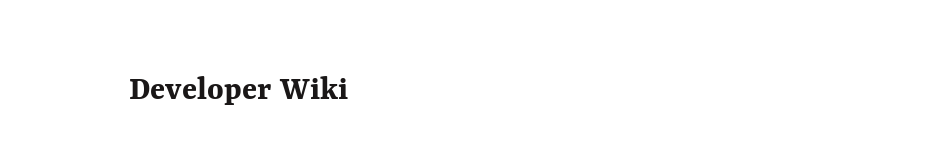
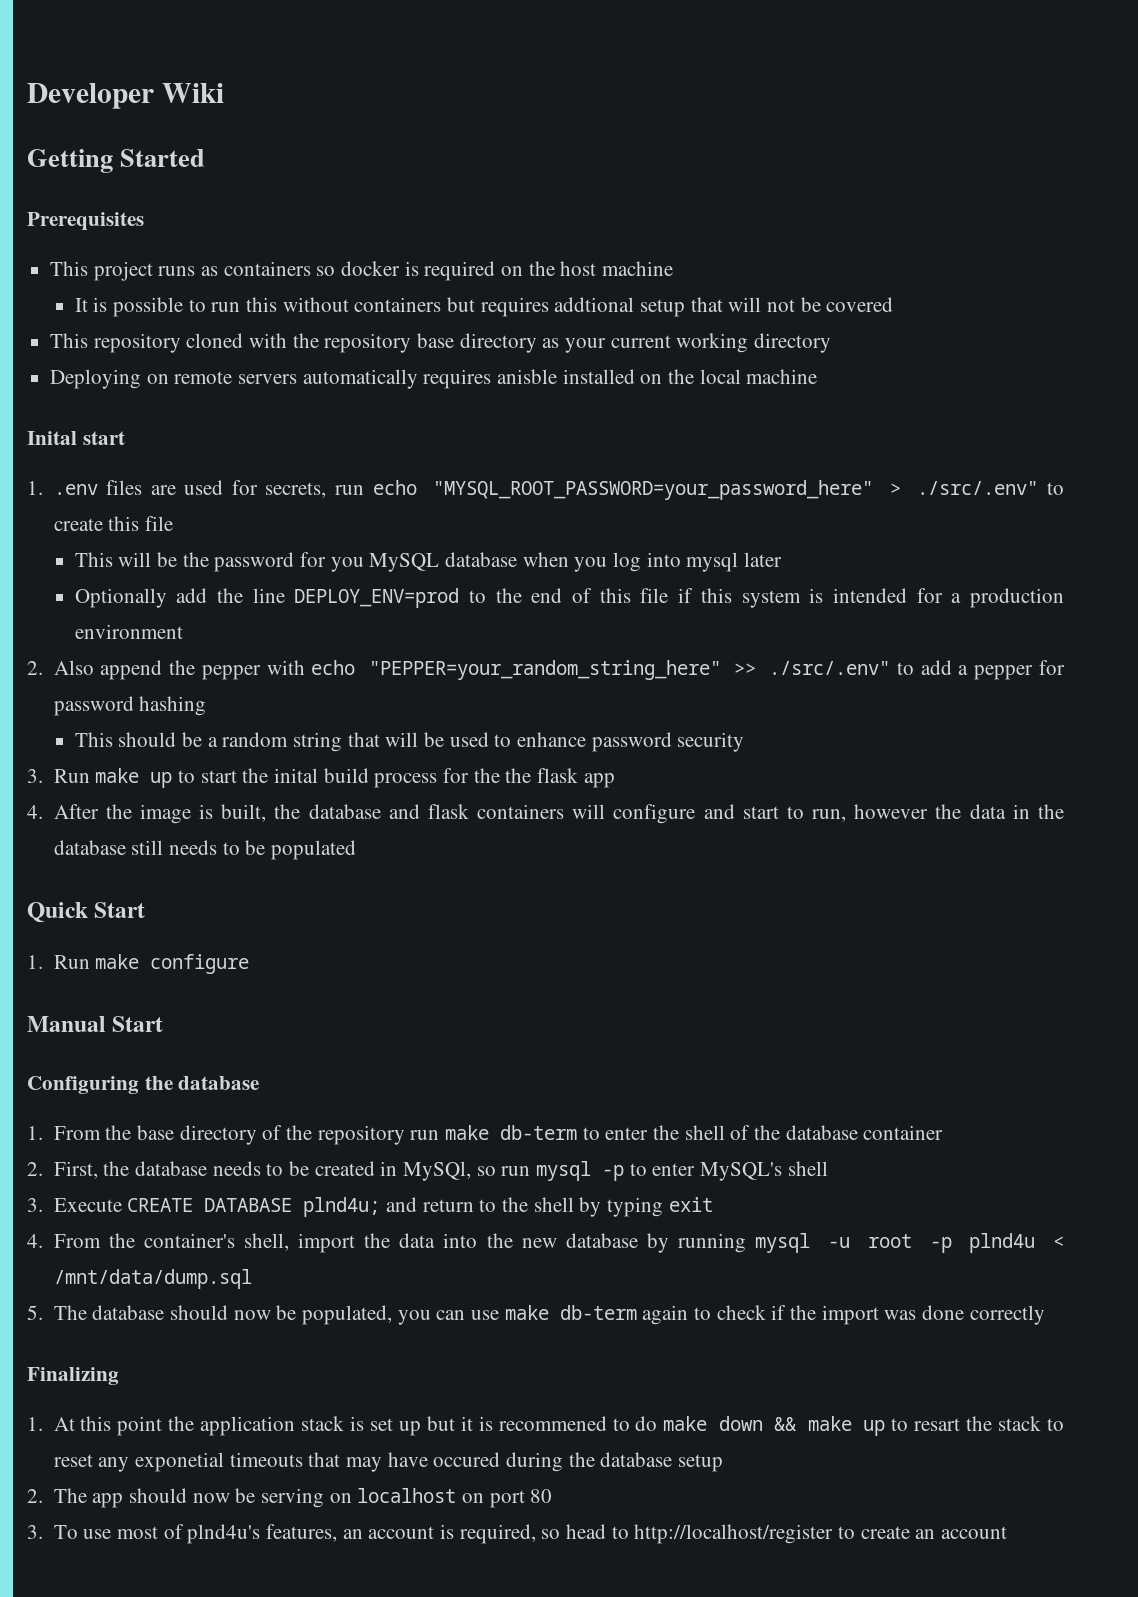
+ Getting Started
+ Prerequisites
+ This project runs as containers so docker is required on the host machine
+ It is possible to run this without containers but requires addtional setup that will not be covered
+ This repository cloned with the repository base directory as your current working directory
+ Deploying on remote servers automatically requires anisble installed on the local machine
+ Inital start
+ 1. .env files are used for secrets, run echo "MYSQL_ROOT_PASSWORD=your_password_here" > ./src/.env" to create this file
+ This will be the password for you MySQL database when you log into mysql later
+ Optionally add the line DEPLOY_ENV=prod to the end of this file if this system is intended for a production environment
+ 2. Also append the pepper with echo "PEPPER=your_random_string_here" >> ./src/.env" to add a pepper for password hashing
+ This should be a random string that will be used to enhance password security
+ 3. Run make up to start the inital build process for the the flask app
+ 4. After the image is built, the database and flask containers will configure and start to run, however the data in the database still needs to be populated
+ Quick Start
+ 1. Run make configure
+ Manual Start
+ Configuring the database
+ 1. From the base directory of the repository run make db-term to enter the shell of the database container
+ 2. First, the database needs to be created in MySQl, so run mysql -p to enter MySQL's shell
+ 3. Execute CREATE DATABASE plnd4u; and return to the shell by typing exit
+ 4. From the container's shell, import the data into the new database by running mysql -u root -p plnd4u < /mnt/data/dump.sql
+ 5. The database should now be populated, you can use make db-term again to check if the import was done correctly
+ Finalizing
+ 1. At this point the application stack is set up but it is recommened to do make down && make up to resart the stack to reset any exponetial timeouts that may have occured during the database setup
+ 2. The app should now be serving on localhost on port 80
+ 3. To use most of plnd4u's features, an account is required, so head to http://localhost/register to create an account

